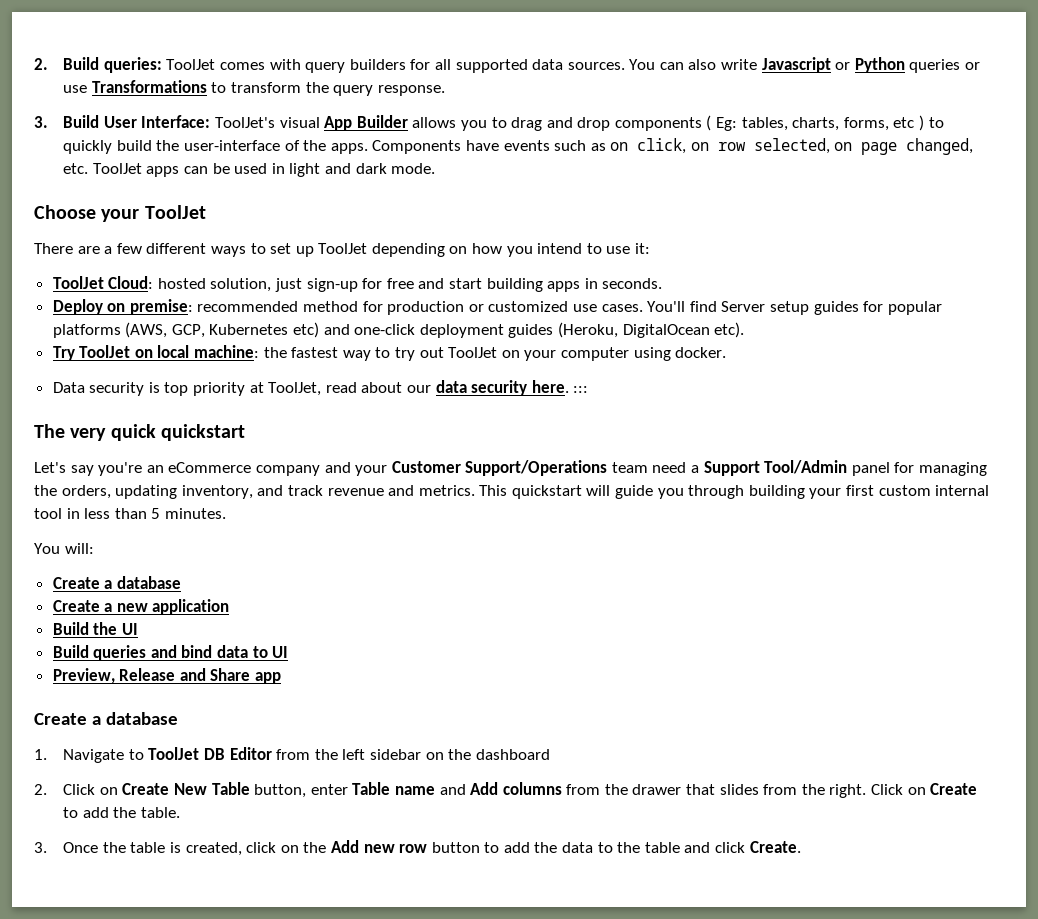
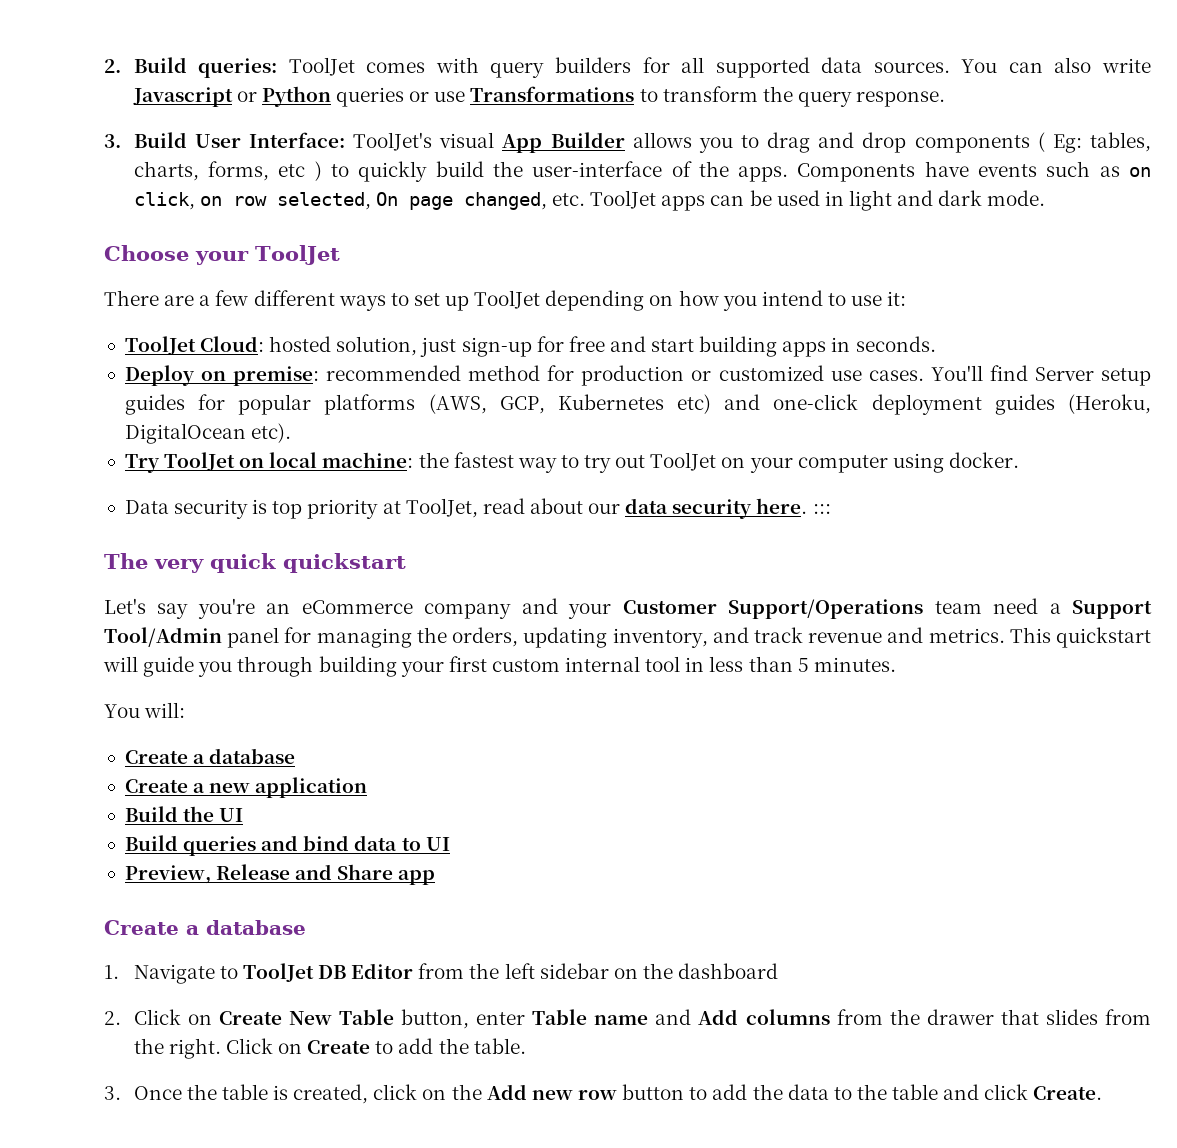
- Components have events such as on click, on row selected, on page changed, etc. ToolJet apps can be used in light and dark mode.
+ Components have events such as on click, on row selected, On page changed, etc. ToolJet apps can be used in light and dark mode.

